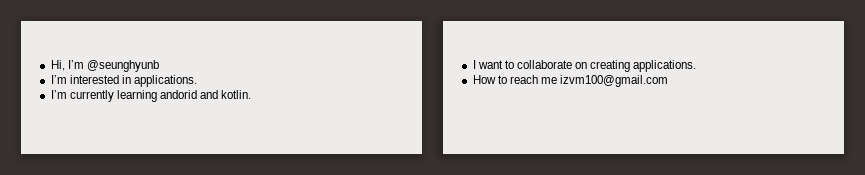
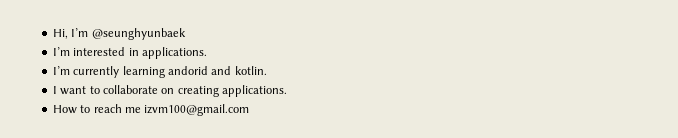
- Hi, I’m @seunghyunb
+ Hi, I’m @seunghyunbaek

